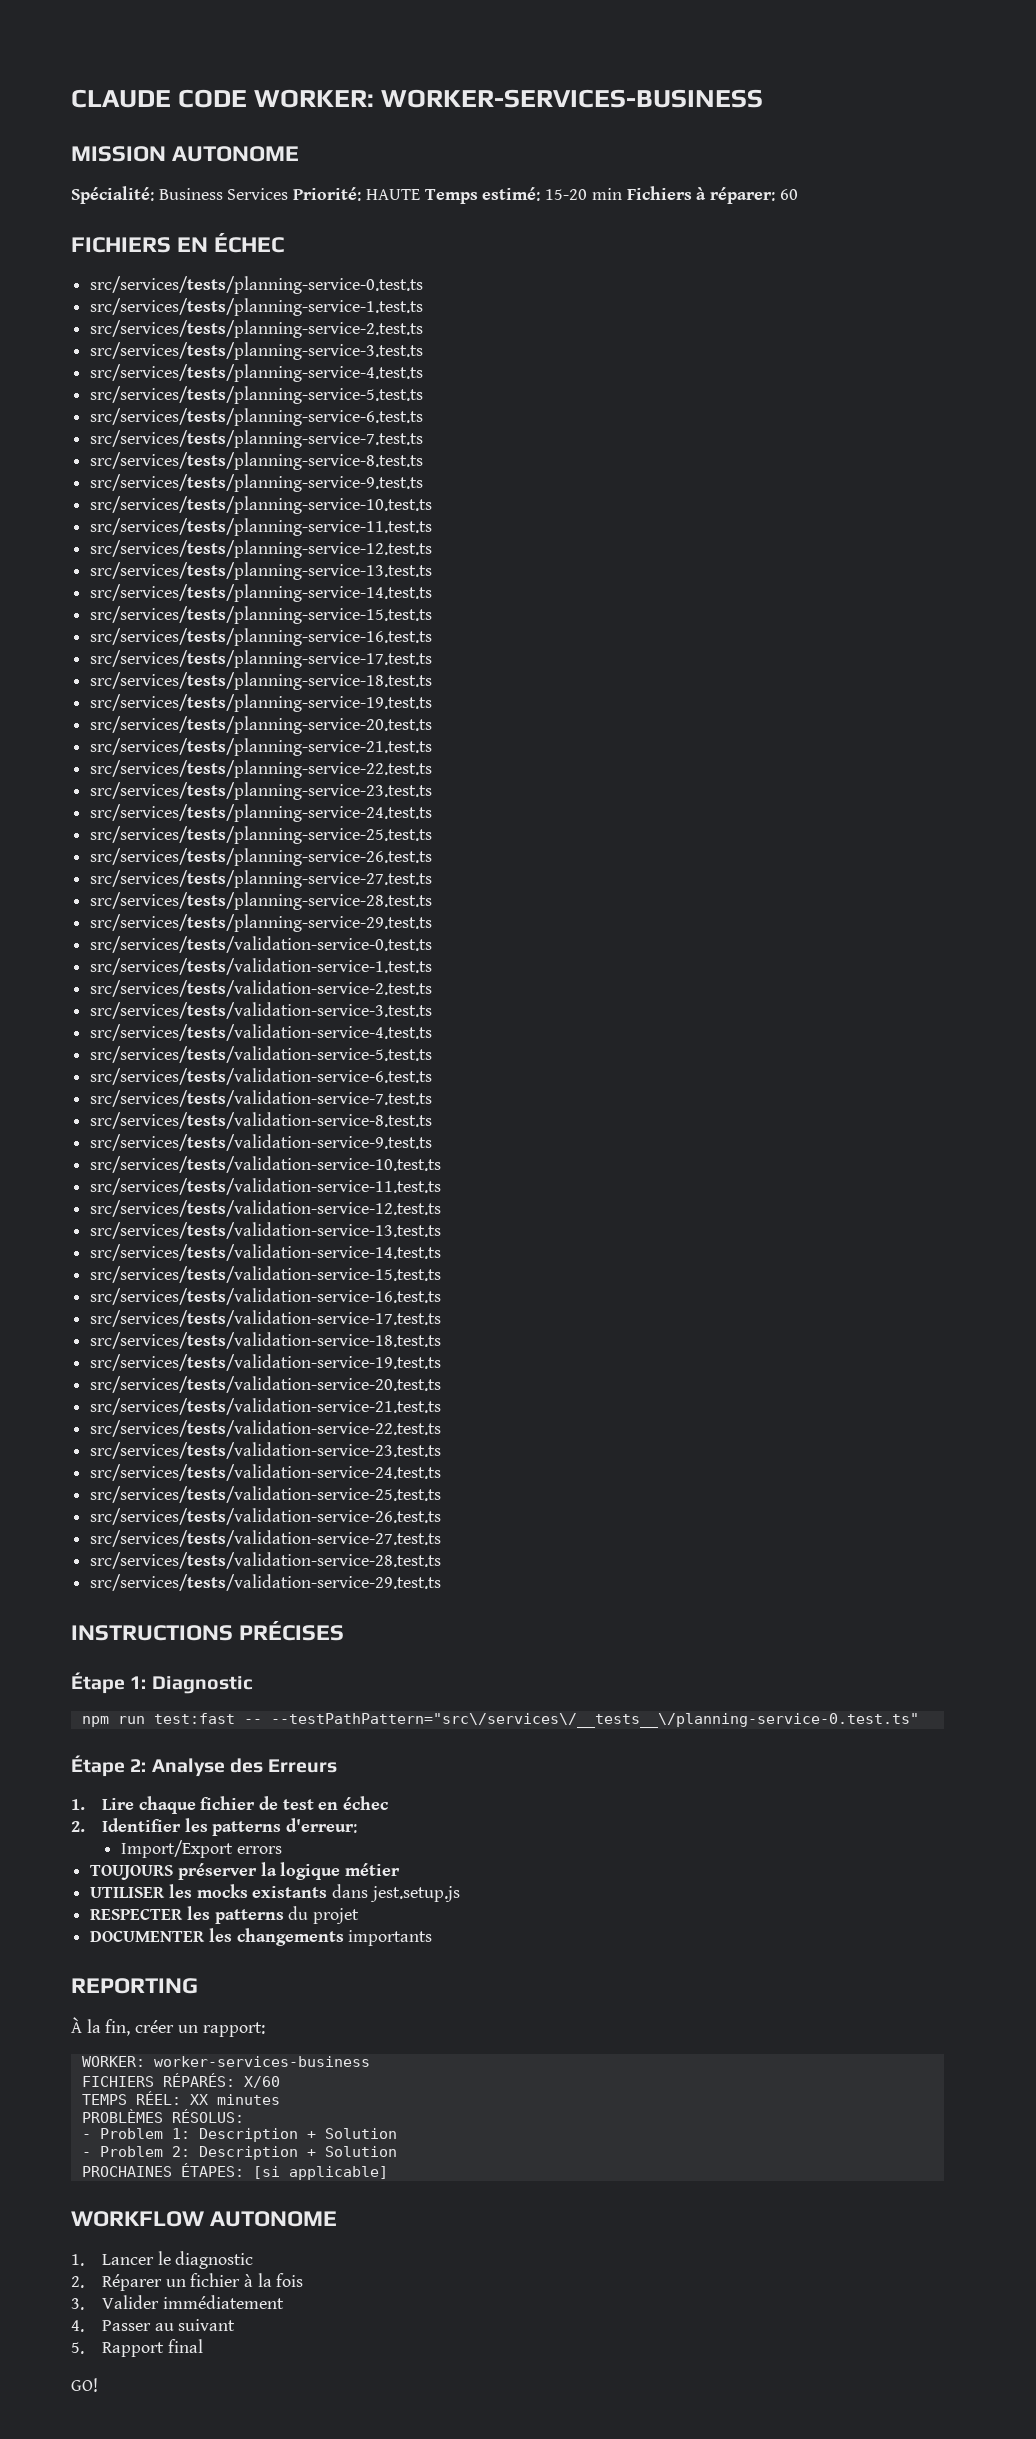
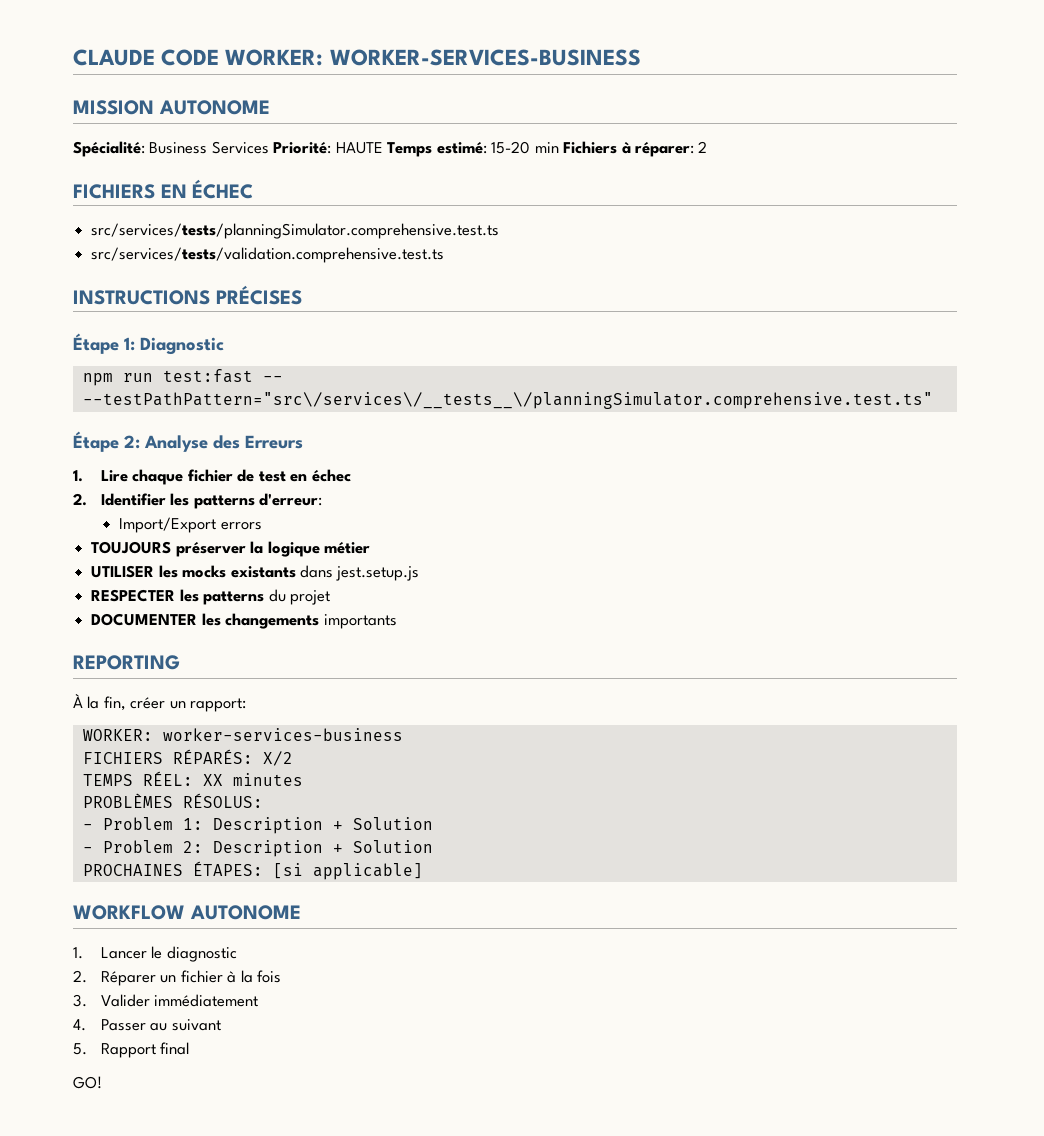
- Spécialité: Business Services Priorité: HAUTE Temps estimé: 15-20 min Fichiers à réparer: 60
+ Spécialité: Business Services Priorité: HAUTE Temps estimé: 15-20 min Fichiers à réparer: 2
- src/services/tests/planning-service-0.test.ts
- src/services/tests/planning-service-1.test.ts
- src/services/tests/planning-service-2.test.ts
- src/services/tests/planning-service-3.test.ts
- src/services/tests/planning-service-4.test.ts
- src/services/tests/planning-service-5.test.ts
- src/services/tests/planning-service-6.test.ts
- src/services/tests/planning-service-7.test.ts
- src/services/tests/planning-service-8.test.ts
- src/services/tests/planning-service-9.test.ts
- src/services/tests/planning-service-10.test.ts
- src/services/tests/planning-service-11.test.ts
- src/services/tests/planning-service-12.test.ts
- src/services/tests/planning-service-13.test.ts
- src/services/tests/planning-service-14.test.ts
- src/services/tests/planning-service-15.test.ts
- src/services/tests/planning-service-16.test.ts
- src/services/tests/planning-service-17.test.ts
- src/services/tests/planning-service-18.test.ts
- src/services/tests/planning-service-19.test.ts
- src/services/tests/planning-service-20.test.ts
- src/services/tests/planning-service-21.test.ts
- src/services/tests/planning-service-22.test.ts
- src/services/tests/planning-service-23.test.ts
- src/services/tests/planning-service-24.test.ts
- src/services/tests/planning-service-25.test.ts
- src/services/tests/planning-service-26.test.ts
- src/services/tests/planning-service-27.test.ts
- src/services/tests/planning-service-28.test.ts
- src/services/tests/planning-service-29.test.ts
- src/services/tests/validation-service-0.test.ts
- src/services/tests/validation-service-1.test.ts
- src/services/tests/validation-service-2.test.ts
- src/services/tests/validation-service-3.test.ts
- src/services/tests/validation-service-4.test.ts
- src/services/tests/validation-service-5.test.ts
- src/services/tests/validation-service-6.test.ts
- src/services/tests/validation-service-7.test.ts
- src/services/tests/validation-service-8.test.ts
- src/services/tests/validation-service-9.test.ts
- src/services/tests/validation-service-10.test.ts
- src/services/tests/validation-service-11.test.ts
- src/services/tests/validation-service-12.test.ts
- src/services/tests/validation-service-13.test.ts
- src/services/tests/validation-service-14.test.ts
- src/services/tests/validation-service-15.test.ts
- src/services/tests/validation-service-16.test.ts
- src/services/tests/validation-service-17.test.ts
- src/services/tests/validation-service-18.test.ts
- src/services/tests/validation-service-19.test.ts
- src/services/tests/validation-service-20.test.ts
- src/services/tests/validation-service-21.test.ts
- src/services/tests/validation-service-22.test.ts
- src/services/tests/validation-service-23.test.ts
- src/services/tests/validation-service-24.test.ts
- src/services/tests/validation-service-25.test.ts
- src/services/tests/validation-service-26.test.ts
- src/services/tests/validation-service-27.test.ts
- src/services/tests/validation-service-28.test.ts
- src/services/tests/validation-service-29.test.ts
+ src/services/tests/planningSimulator.comprehensive.test.ts
+ src/services/tests/validation.comprehensive.test.ts
- npm run test:fast -- --testPathPattern="src\/services\/__tests__\/planning-service-0.test.ts"
+ npm run test:fast -- --testPathPattern="src\/services\/__tests__\/planningSimulator.comprehensive.test.ts"
- FICHIERS RÉPARÉS: X/60
+ FICHIERS RÉPARÉS: X/2

